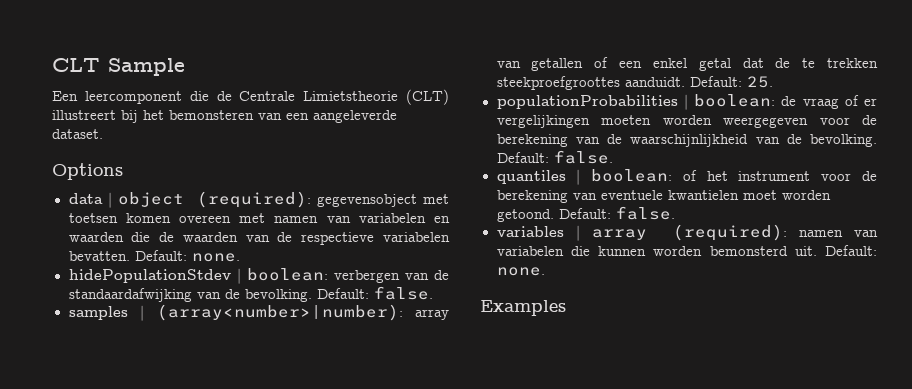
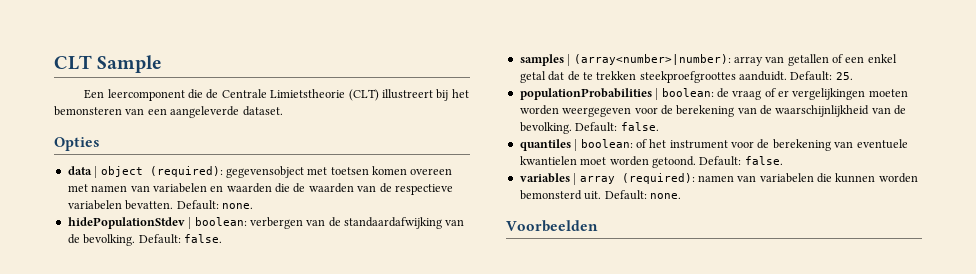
- Options
+ Opties
- Examples
+ Voorbeelden

